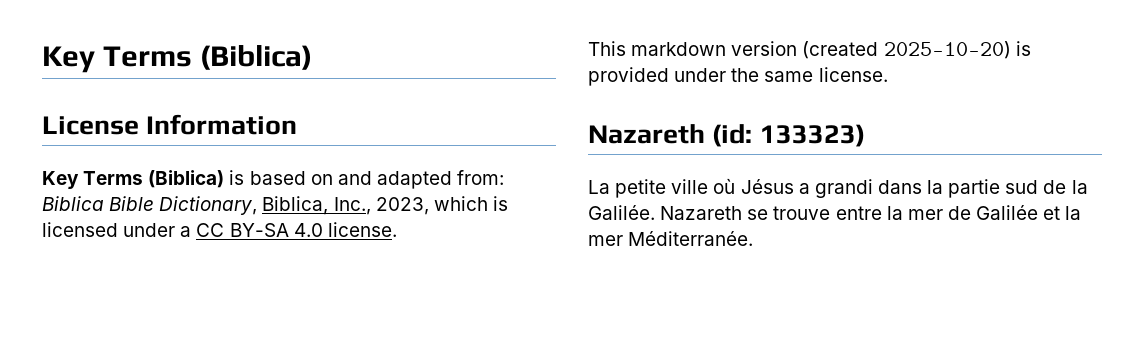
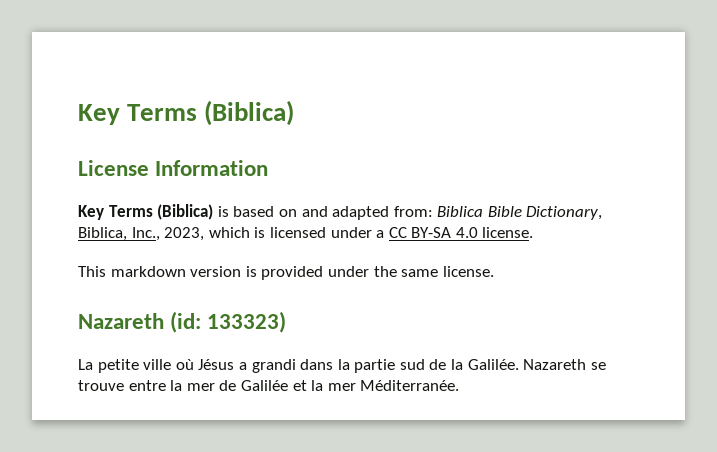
- This markdown version (created 2025-10-20) is provided under the same license.
+ This markdown version is provided under the same license.

